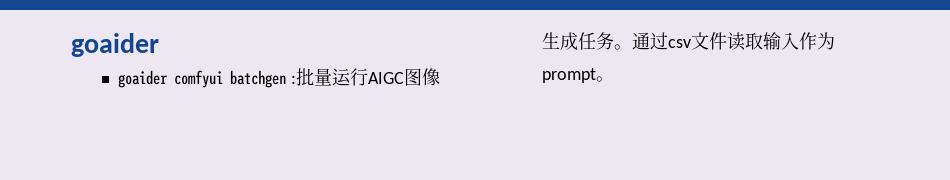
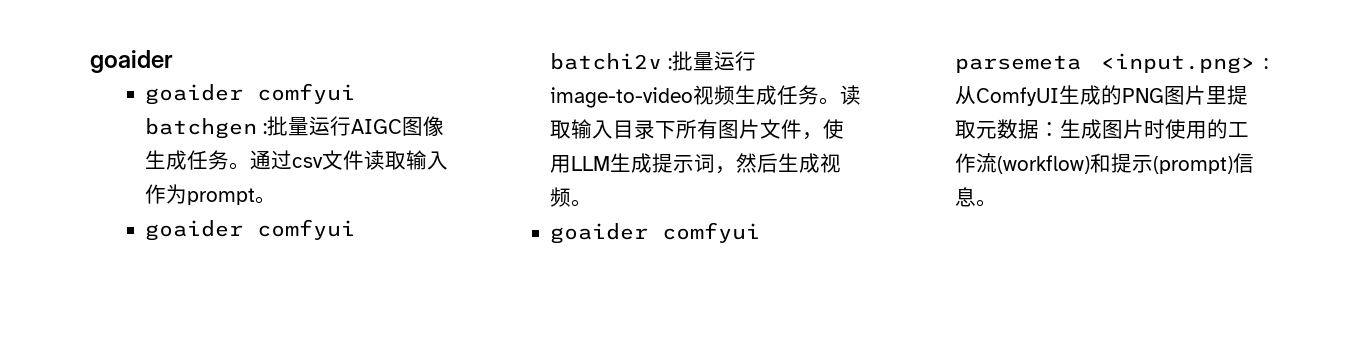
+ goaider comfyui batchi2v :批量运行image-to-video视频生成任务。读取输入目录下所有图片文件，使用LLM生成提示词，然后生成视频。
+ goaider comfyui parsemeta <input.png> :从ComfyUI生成的PNG图片里提取元数据：生成图片时使用的工作流(workflow)和提示(prompt)信息。

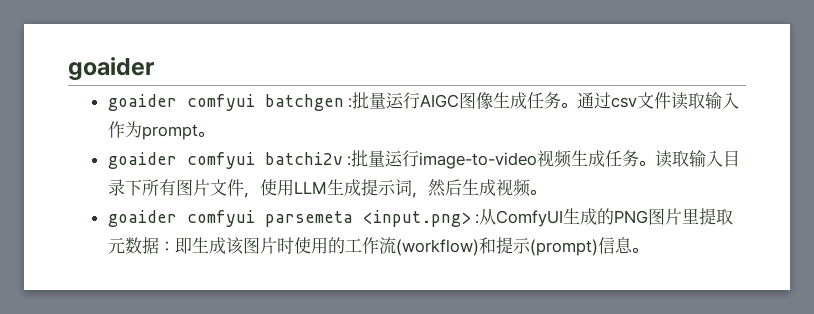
- goaider comfyui parsemeta <input.png> :从ComfyUI生成的PNG图片里提取元数据：生成图片时使用的工作流(workflow)和提示(prompt)信息。
+ goaider comfyui parsemeta <input.png> :从ComfyUI生成的PNG图片里提取元数据：即生成该图片时使用的工作流(workflow)和提示(prompt)信息。

